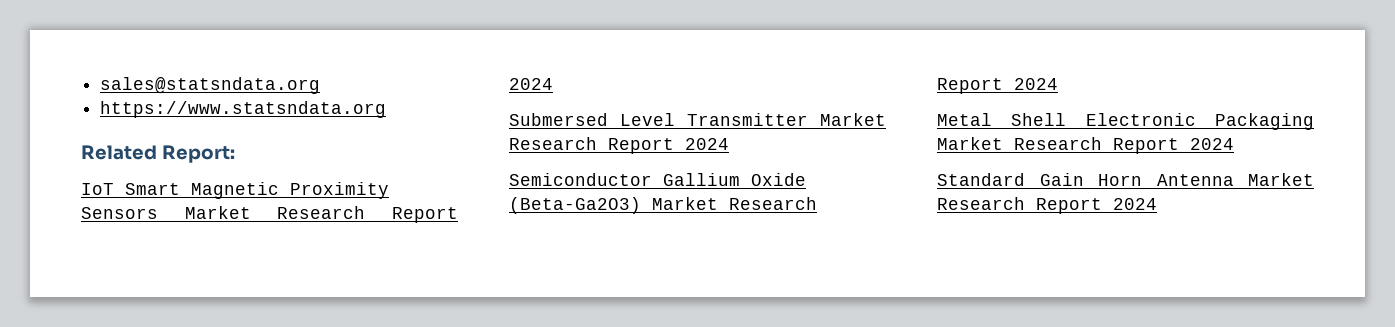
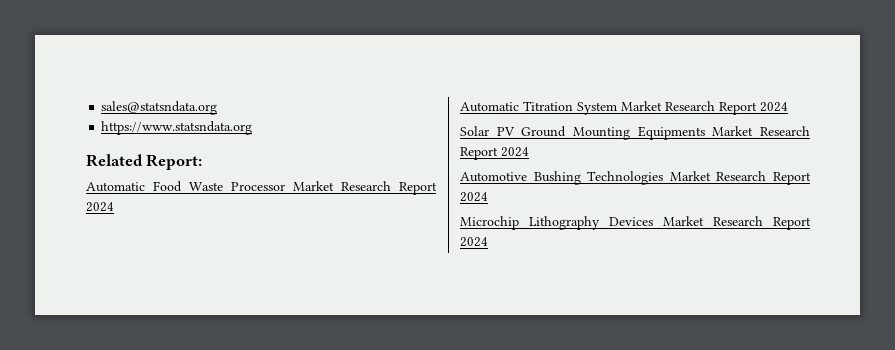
- IoT Smart Magnetic Proximity Sensors Market Research Report 2024
- Submersed Level Transmitter Market Research Report 2024
- Semiconductor Gallium Oxide (Beta-Ga2O3) Market Research Report 2024
- Metal Shell Electronic Packaging Market Research Report 2024
- Standard Gain Horn Antenna Market Research Report 2024
+ Automatic Food Waste Processor Market Research Report 2024
+ Automatic Titration System Market Research Report 2024
+ Solar PV Ground Mounting Equipments Market Research Report 2024
+ Automotive Bushing Technologies Market Research Report 2024
+ Microchip Lithography Devices Market Research Report 2024

